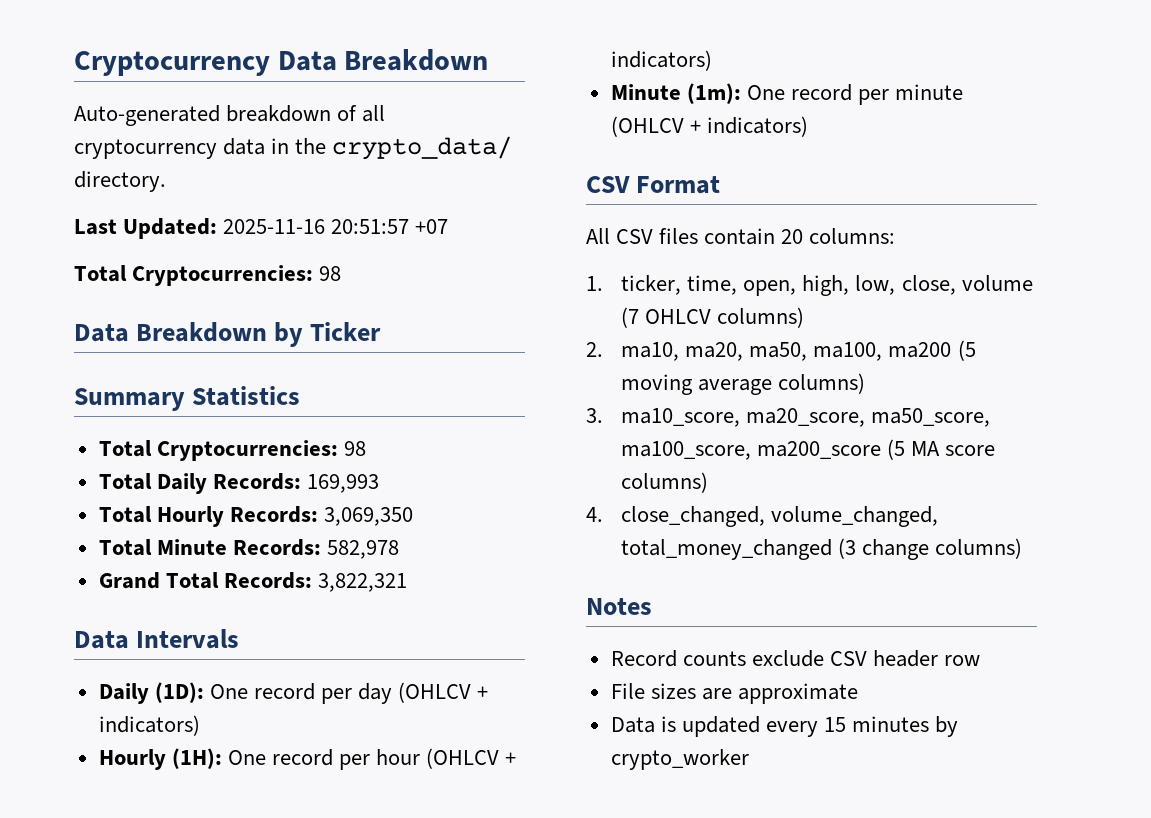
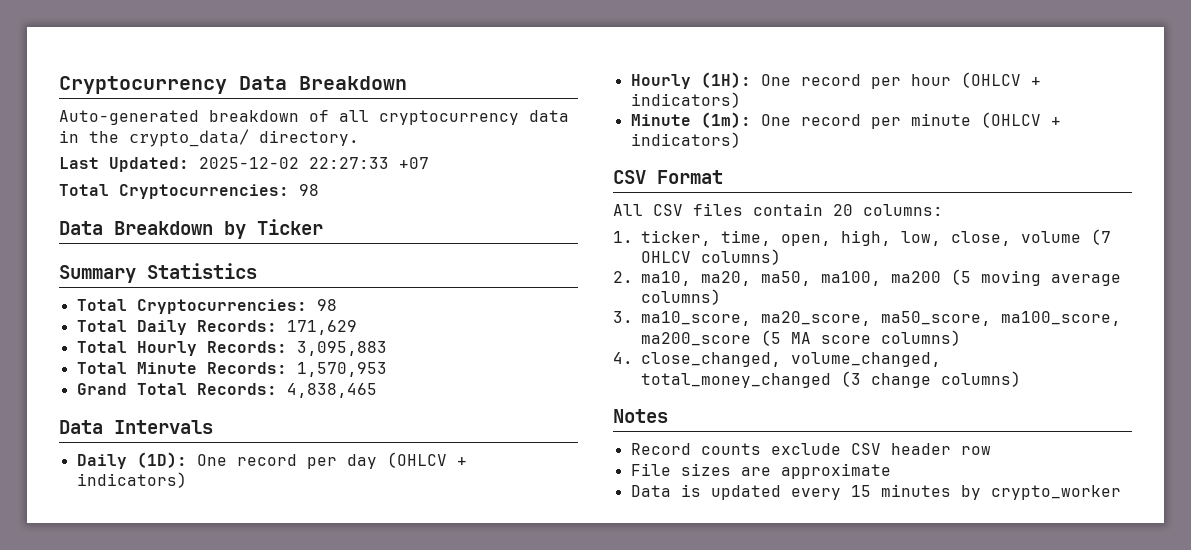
- Last Updated: 2025-11-16 20:51:57 +07
+ Last Updated: 2025-12-02 22:27:33 +07
- Total Daily Records: 169,993
+ Total Daily Records: 171,629
- Total Hourly Records: 3,069,350
+ Total Hourly Records: 3,095,883
- Total Minute Records: 582,978
+ Total Minute Records: 1,570,953
- Grand Total Records: 3,822,321
+ Grand Total Records: 4,838,465

